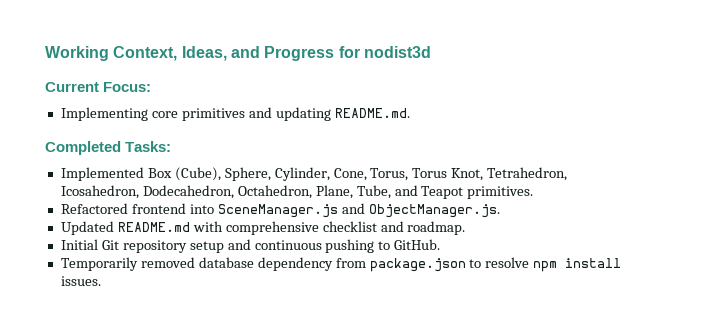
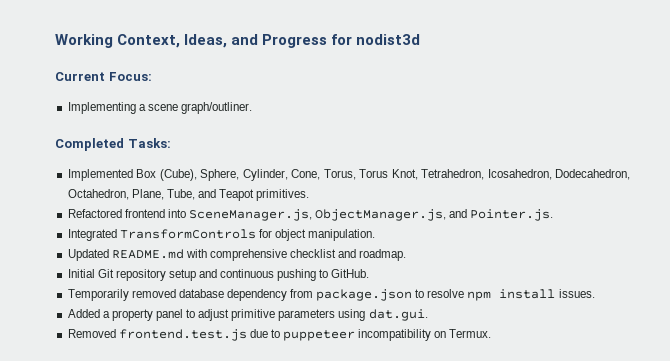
- Implementing core primitives and updating README.md.
+ Implementing a scene graph/outliner.
- Refactored frontend into SceneManager.js and ObjectManager.js.
+ Refactored frontend into SceneManager.js, ObjectManager.js, and Pointer.js.
+ Integrated TransformControls for object manipulation.
+ Added a property panel to adjust primitive parameters using dat.gui.
+ Removed frontend.test.js due to puppeteer incompatibility on Termux.

